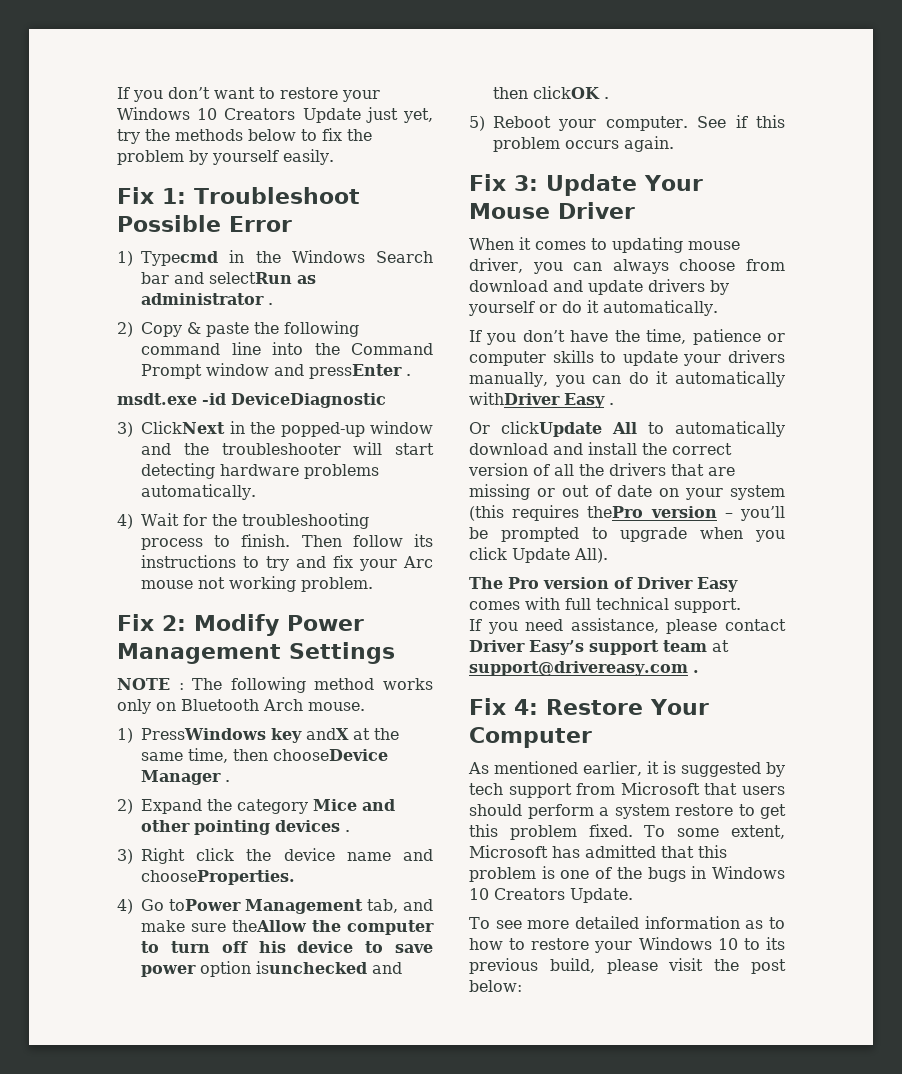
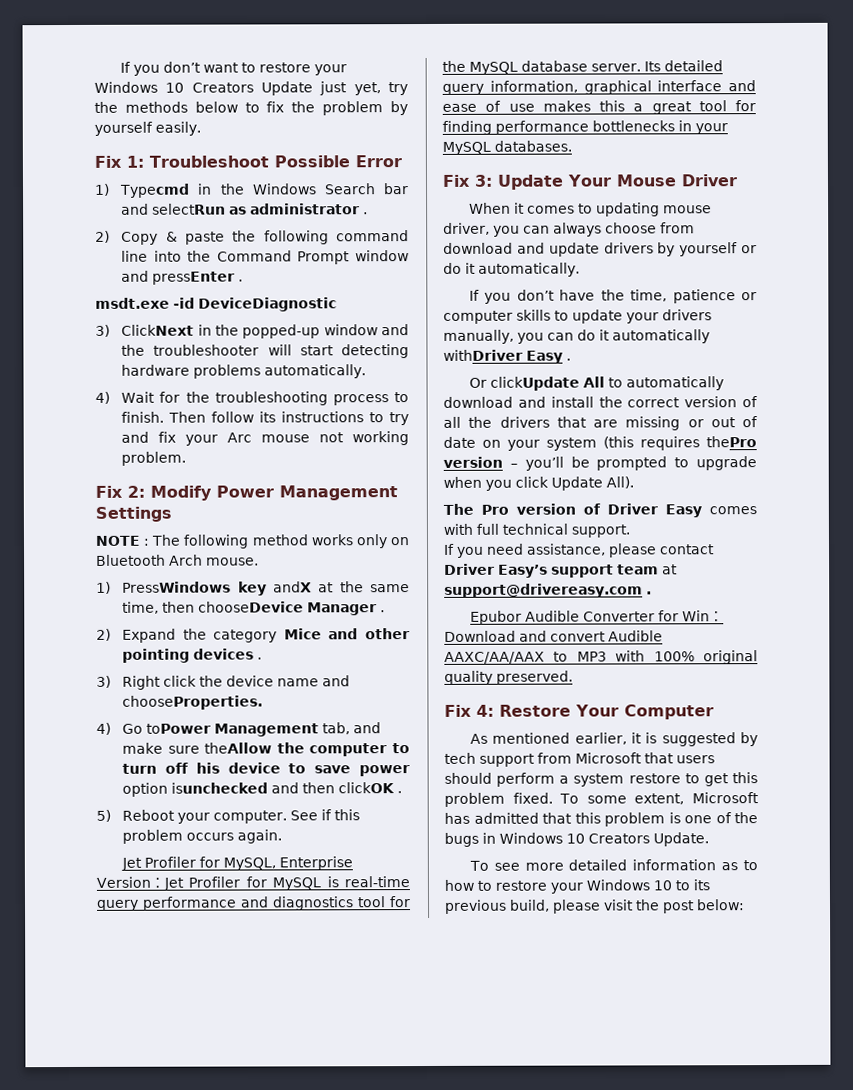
+ Jet Profiler for MySQL, Enterprise Version：Jet Profiler for MySQL is real-time query performance and diagnostics tool for the MySQL database server. Its detailed query information, graphical interface and ease of use makes this a great tool for finding performance bottlenecks in your MySQL databases.
+ Epubor Audible Converter for Win：Download and convert Audible AAXC/AA/AAX to MP3 with 100% original quality preserved.

